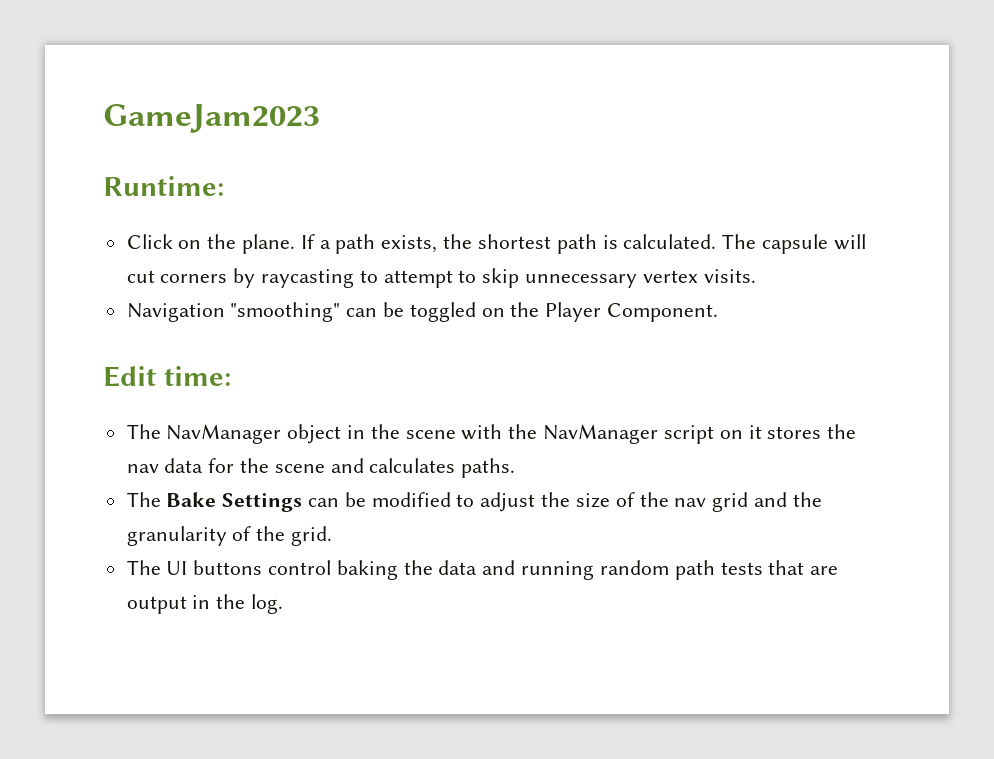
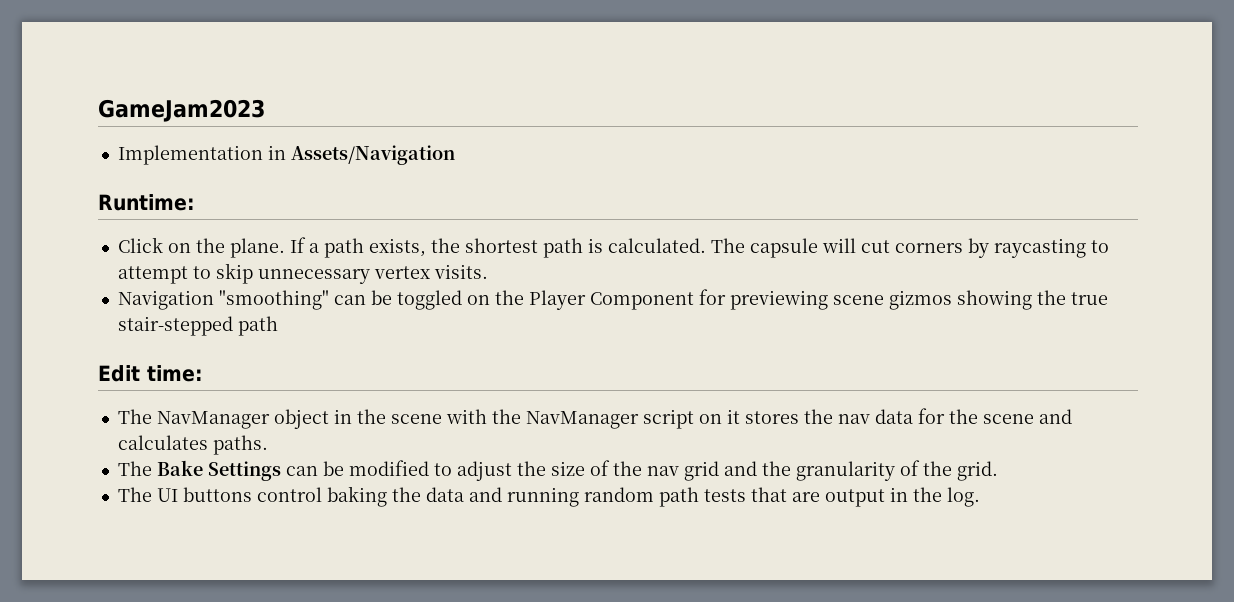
+ Implementation in Assets/Navigation
- Navigation "smoothing" can be toggled on the Player Component.
+ Navigation "smoothing" can be toggled on the Player Component for previewing scene gizmos showing the true stair-stepped path

